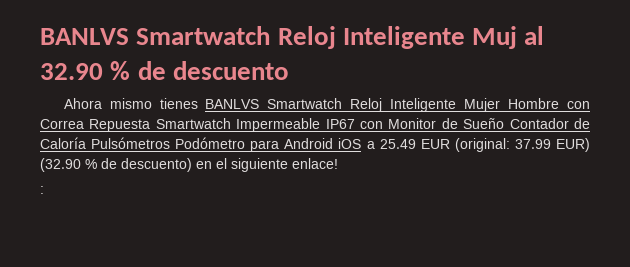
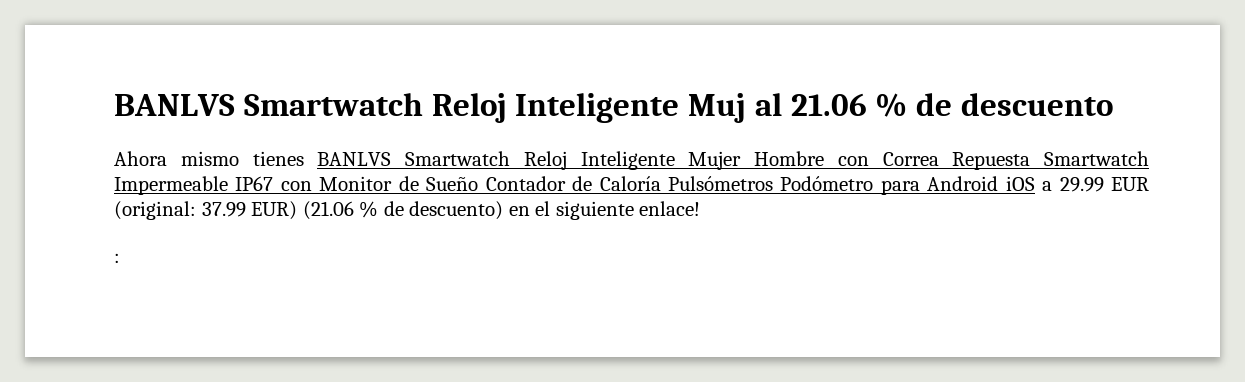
- BANLVS Smartwatch Reloj Inteligente Muj al 32.90 % de descuento
+ BANLVS Smartwatch Reloj Inteligente Muj al 21.06 % de descuento
- Ahora mismo tienes BANLVS Smartwatch Reloj Inteligente Mujer Hombre con Correa Repuesta Smartwatch Impermeable IP67 con Monitor de Sueño Contador de Caloría Pulsómetros Podómetro para Android iOS a 25.49 EUR (original: 37.99 EUR) (32.90 % de descuento) en el siguiente enlace!
+ Ahora mismo tienes BANLVS Smartwatch Reloj Inteligente Mujer Hombre con Correa Repuesta Smartwatch Impermeable IP67 con Monitor de Sueño Contador de Caloría Pulsómetros Podómetro para Android iOS a 29.99 EUR (original: 37.99 EUR) (21.06 % de descuento) en el siguiente enlace!

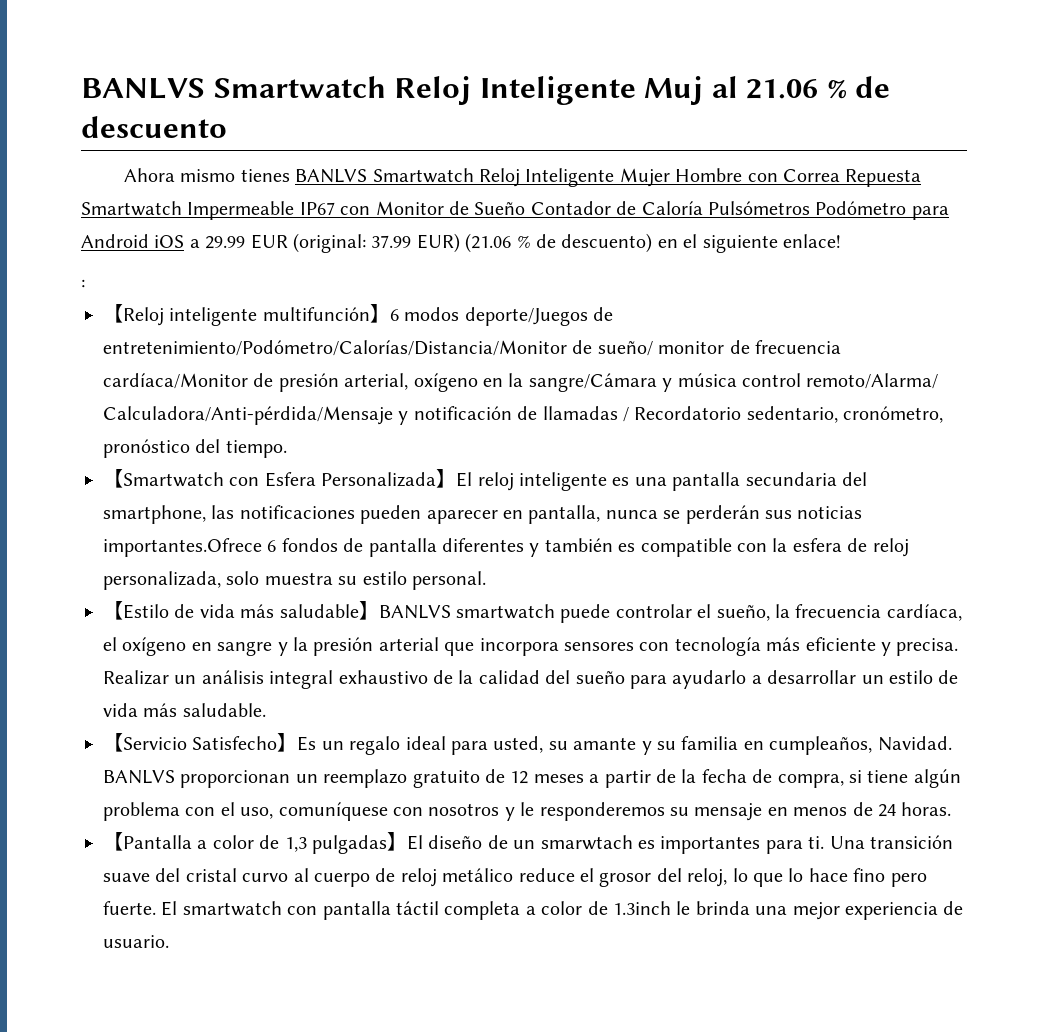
+ 【Reloj inteligente multifunción】6 modos deporte/Juegos de entretenimiento/Podómetro/Calorías/Distancia/Monitor de sueño/ monitor de frecuencia cardíaca/Monitor de presión arterial, oxígeno en la sangre/Cámara y música control remoto/Alarma/ Calculadora/Anti-pérdida/Mensaje y notificación de llamadas / Recordatorio sedentario, cronómetro, pronóstico del tiempo.
+ 【Smartwatch con Esfera Personalizada】El reloj inteligente es una pantalla secundaria del smartphone, las notificaciones pueden aparecer en pantalla, nunca se perderán sus noticias importantes.Ofrece 6 fondos de pantalla diferentes y también es compatible con la esfera de reloj personalizada, solo muestra su estilo personal.
+ 【Estilo de vida más saludable】BANLVS smartwatch puede controlar el sueño, la frecuencia cardíaca, el oxígeno en sangre y la presión arterial que incorpora sensores con tecnología más eficiente y precisa. Realizar un análisis integral exhaustivo de la calidad del sueño para ayudarlo a desarrollar un estilo de vida más saludable.
+ 【Servicio Satisfecho】Es un regalo ideal para usted, su amante y su familia en cumpleaños, Navidad. BANLVS proporcionan un reemplazo gratuito de 12 meses a partir de la fecha de compra, si tiene algún problema con el uso, comuníquese con nosotros y le responderemos su mensaje en menos de 24 horas.
+ 【Pantalla a color de 1,3 pulgadas】El diseño de un smarwtach es importantes para ti. Una transición suave del cristal curvo al cuerpo de reloj metálico reduce el grosor del reloj, lo que lo hace fino pero fuerte. El smartwatch con pantalla táctil completa a color de 1.3inch le brinda una mejor experiencia de usuario.

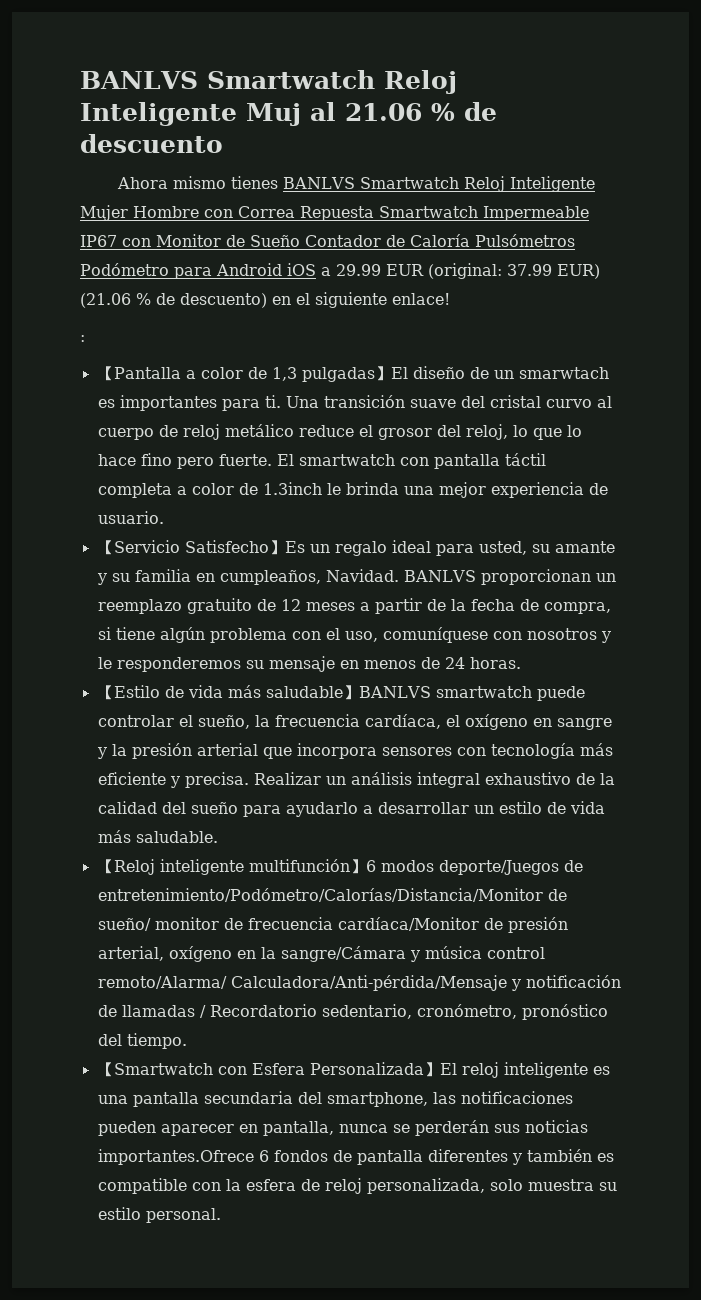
+ 【Pantalla a color de 1,3 pulgadas】El diseño de un smarwtach es importantes para ti. Una transición suave del cristal curvo al cuerpo de reloj metálico reduce el grosor del reloj, lo que lo hace fino pero fuerte. El smartwatch con pantalla táctil completa a color de 1.3inch le brinda una mejor experiencia de usuario.
+ 【Servicio Satisfecho】Es un regalo ideal para usted, su amante y su familia en cumpleaños, Navidad. BANLVS proporcionan un reemplazo gratuito de 12 meses a partir de la fecha de compra, si tiene algún problema con el uso, comuníquese con nosotros y le responderemos su mensaje en menos de 24 horas.
+ 【Estilo de vida más saludable】BANLVS smartwatch puede controlar el sueño, la frecuencia cardíaca, el oxígeno en sangre y la presión arterial que incorpora sensores con tecnología más eficiente y precisa. Realizar un análisis integral exhaustivo de la calidad del sueño para ayudarlo a desarrollar un estilo de vida más saludable.
- 【Estilo de vida más saludable】BANLVS smartwatch puede controlar el sueño, la frecuencia cardíaca, el oxígeno en sangre y la presión arterial que incorpora sensores con tecnología más eficiente y precisa. Realizar un análisis integral exhaustivo de la calidad del sueño para ayudarlo a desarrollar un estilo de vida más saludable.
- 【Servicio Satisfecho】Es un regalo ideal para usted, su amante y su familia en cumpleaños, Navidad. BANLVS proporcionan un reemplazo gratuito de 12 meses a partir de la fecha de compra, si tiene algún problema con el uso, comuníquese con nosotros y le responderemos su mensaje en menos de 24 horas.
- 【Pantalla a color de 1,3 pulgadas】El diseño de un smarwtach es importantes para ti. Una transición suave del cristal curvo al cuerpo de reloj metálico reduce el grosor del reloj, lo que lo hace fino pero fuerte. El smartwatch con pantalla táctil completa a color de 1.3inch le brinda una mejor experiencia de usuario.

